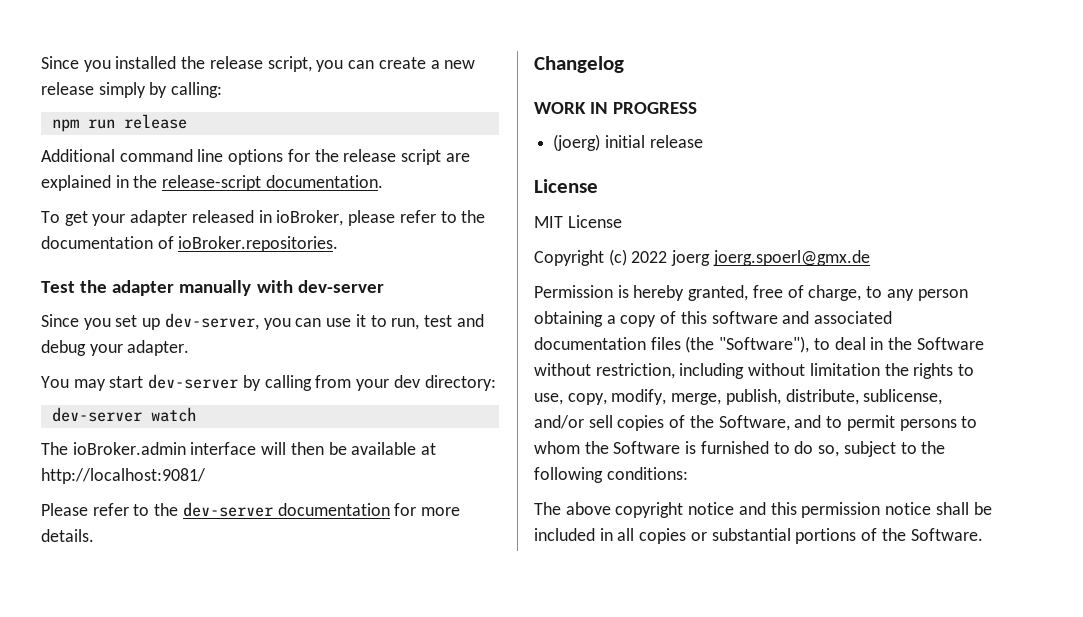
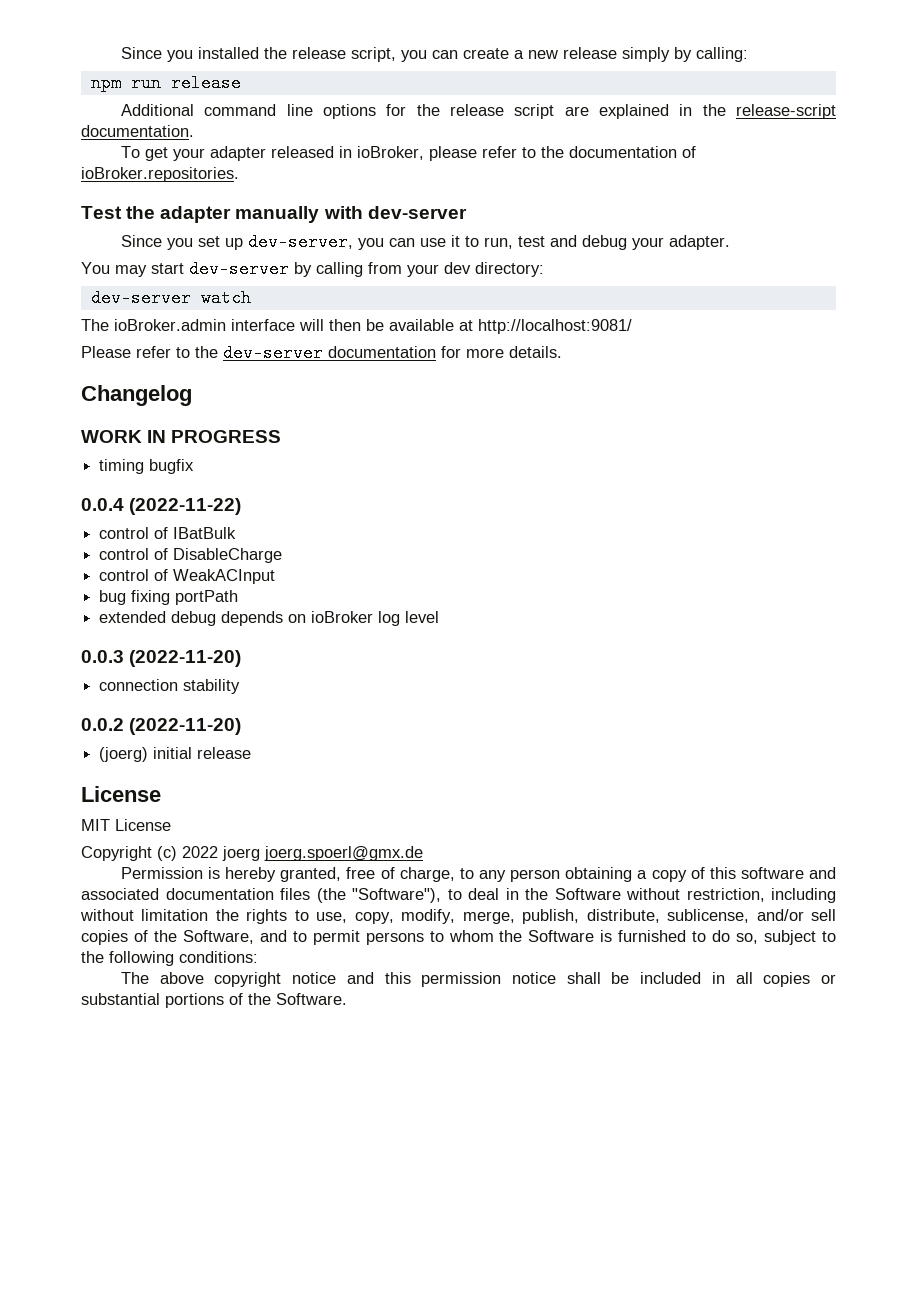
+ timing bugfix
+ 0.0.4 (2022-11-22)
+ control of IBatBulk
+ control of DisableCharge
+ control of WeakACInput
+ bug fixing portPath
+ extended debug depends on ioBroker log level
+ 0.0.3 (2022-11-20)
+ connection stability
+ 0.0.2 (2022-11-20)

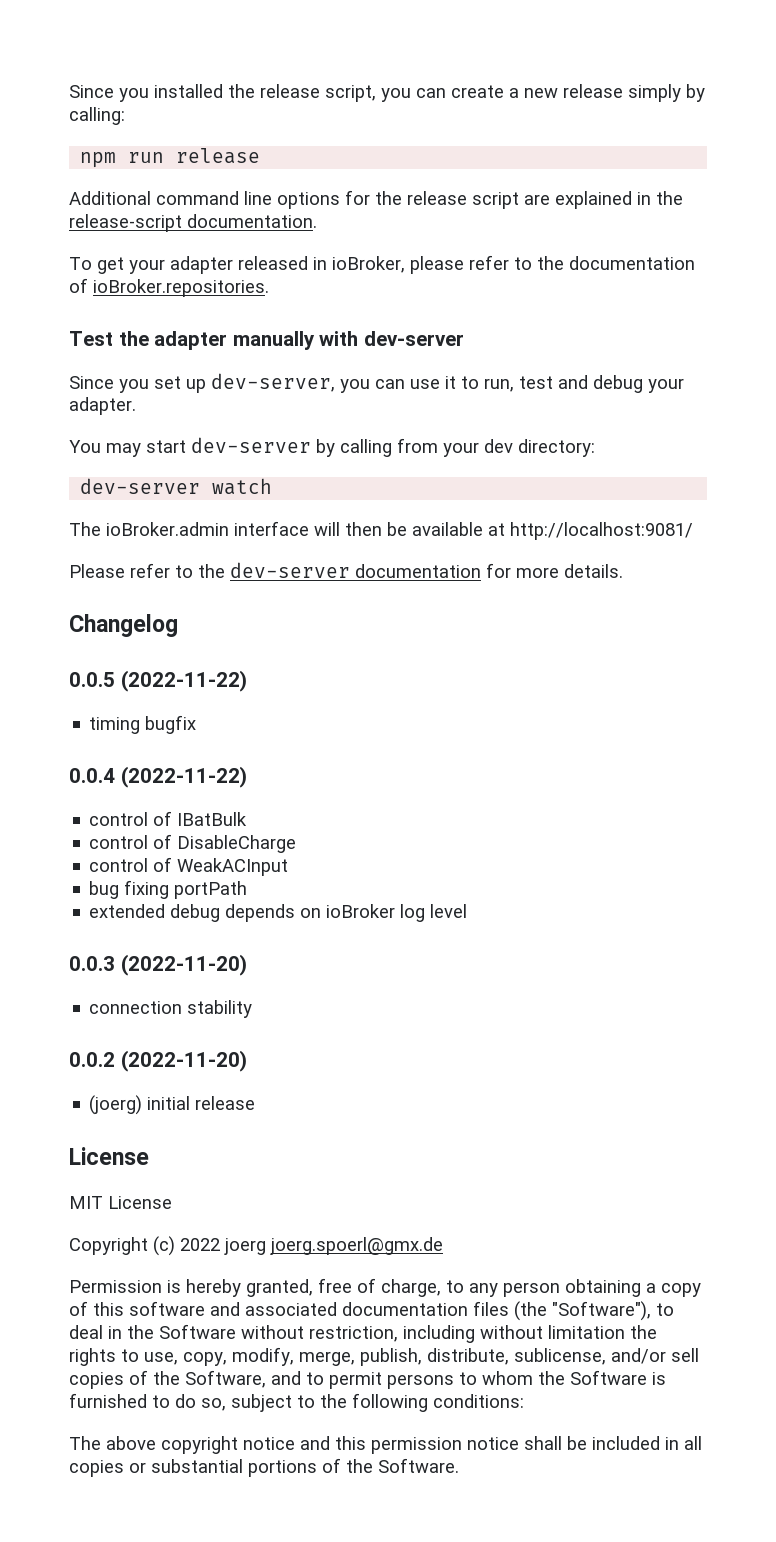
- WORK IN PROGRESS
+ 0.0.5 (2022-11-22)

